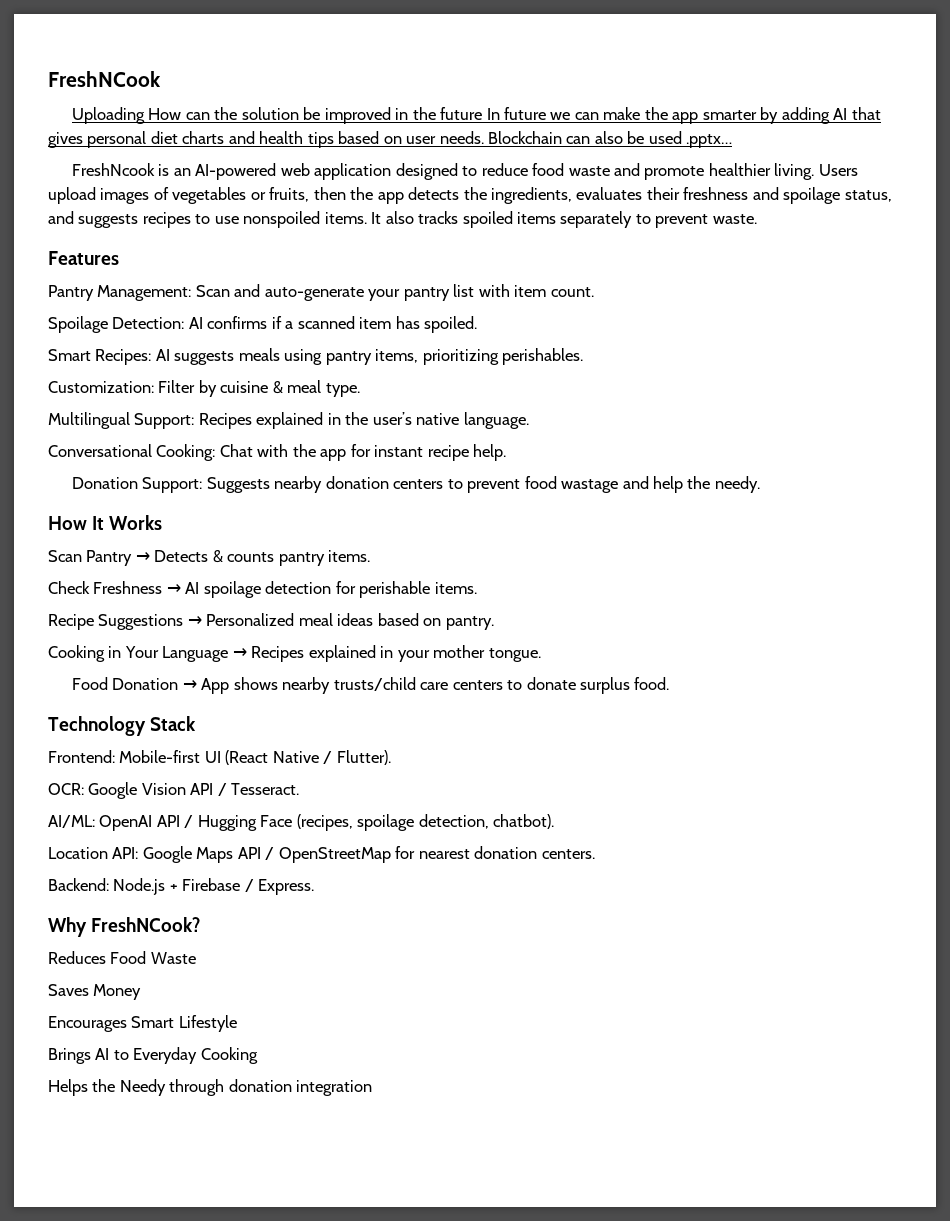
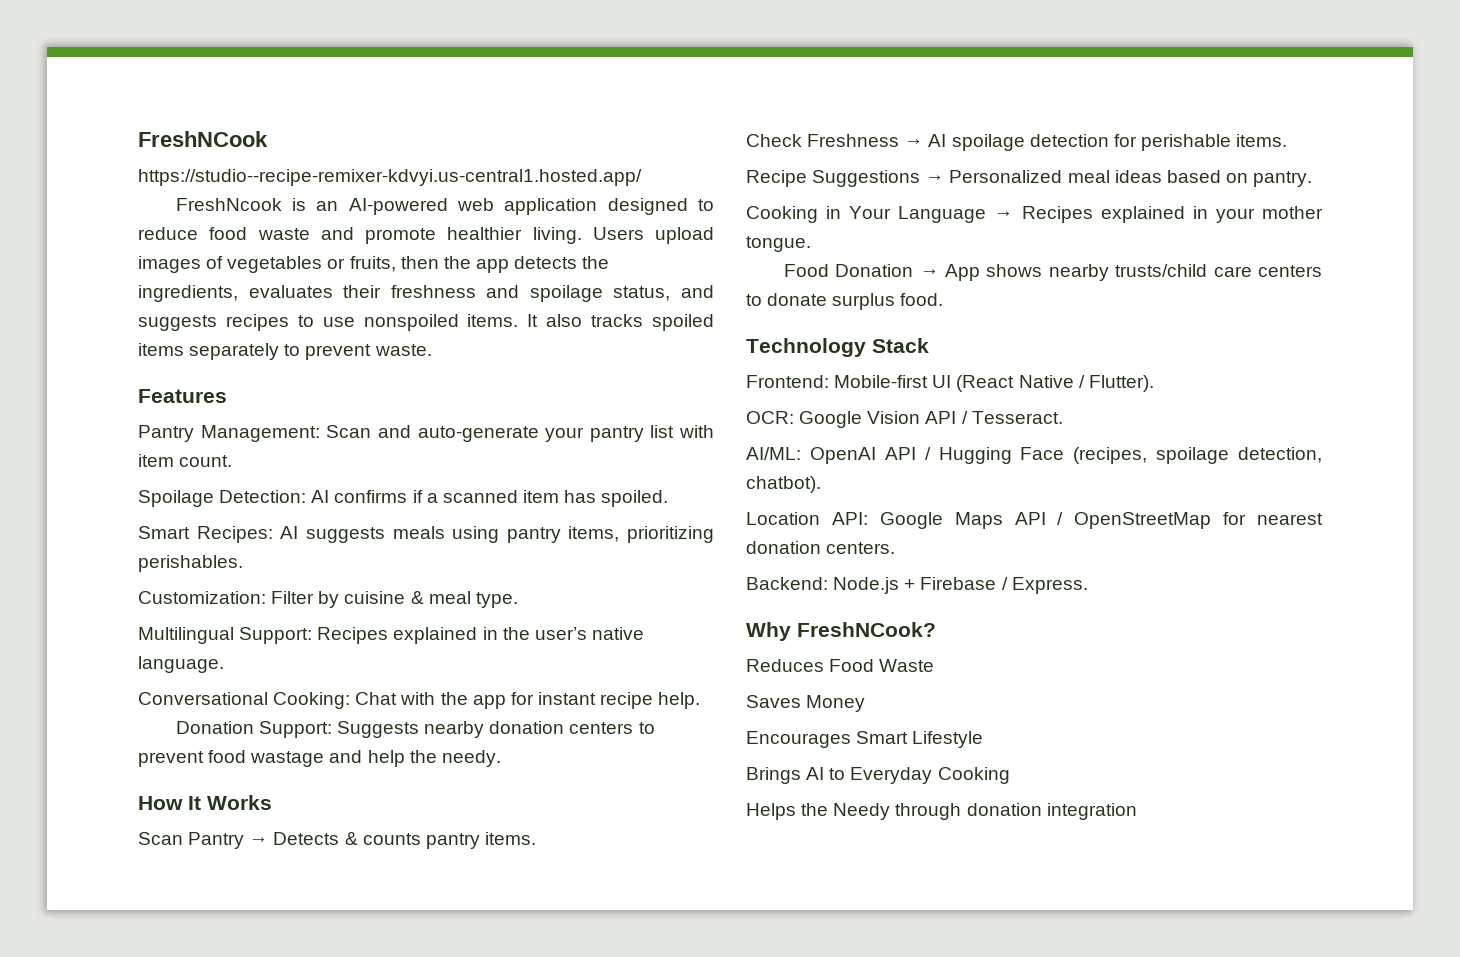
- Uploading How can the solution be improved in the future In future we can make the app smarter by adding AI that gives personal diet charts and health tips based on user needs. Blockchain can also be used .pptx…
+ https://studio--recipe-remixer-kdvyi.us-central1.hosted.app/

